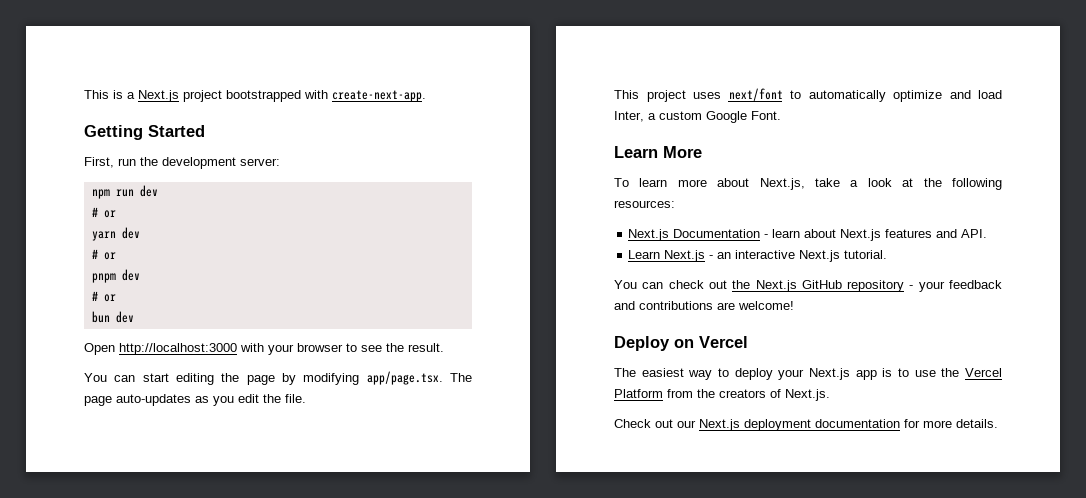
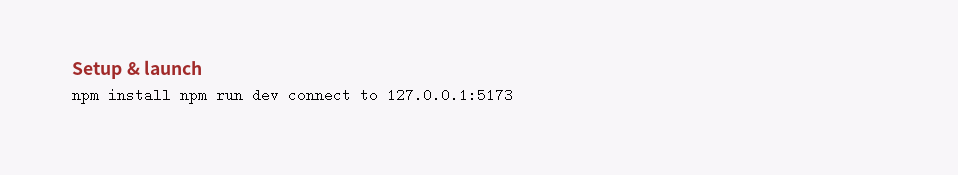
- This is a Next.js project bootstrapped with create-next-app.
- Getting Started
- First, run the development server:
- npm run dev
- # or
- yarn dev
- # or
- pnpm dev
- # or
- bun dev
- Open http://localhost:3000 with your browser to see the result.
- You can start editing the page by modifying app/page.tsx. The page auto-updates as you edit the file.
- This project uses next/font to automatically optimize and load Inter, a custom Google Font.
- Learn More
- To learn more about Next.js, take a look at the following resources:
- Next.js Documentation - learn about Next.js features and API.
- Learn Next.js - an interactive Next.js tutorial.
- You can check out the Next.js GitHub repository - your feedback and contributions are welcome!
- Deploy on Vercel
- The easiest way to deploy your Next.js app is to use the Vercel Platform from the creators of Next.js.
- Check out our Next.js deployment documentation for more details.
+ Setup & launch
+ npm install npm run dev connect to 127.0.0.1:5173

